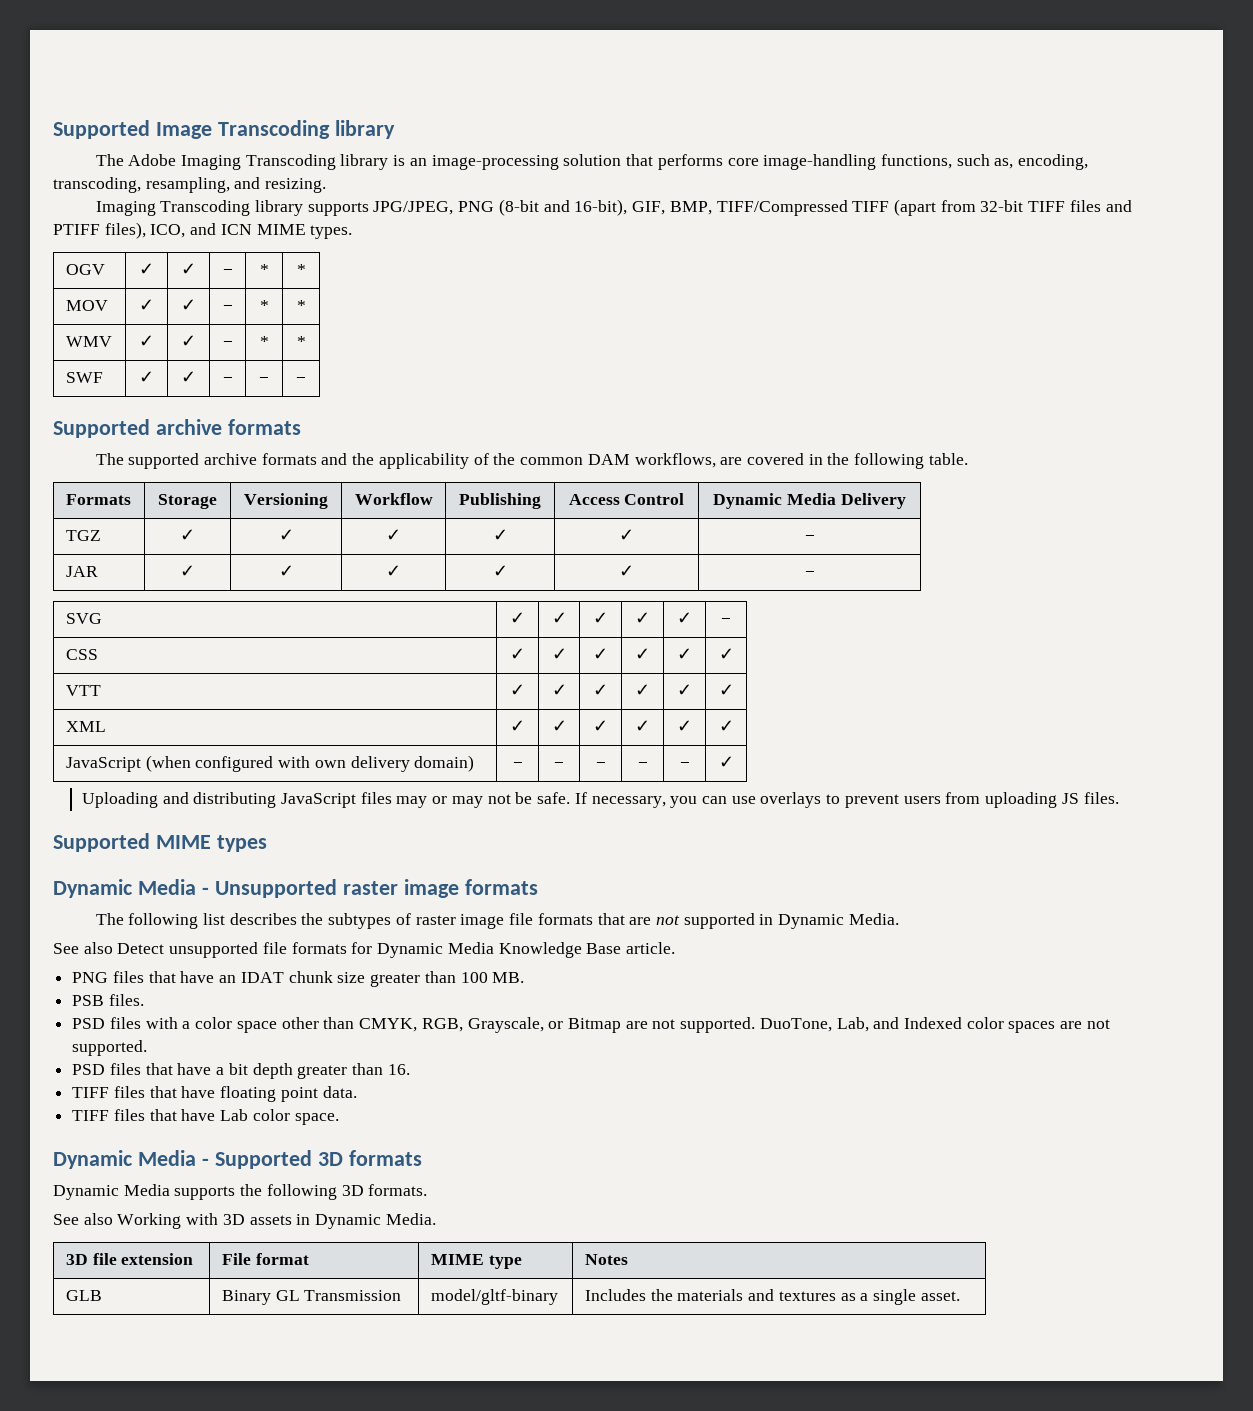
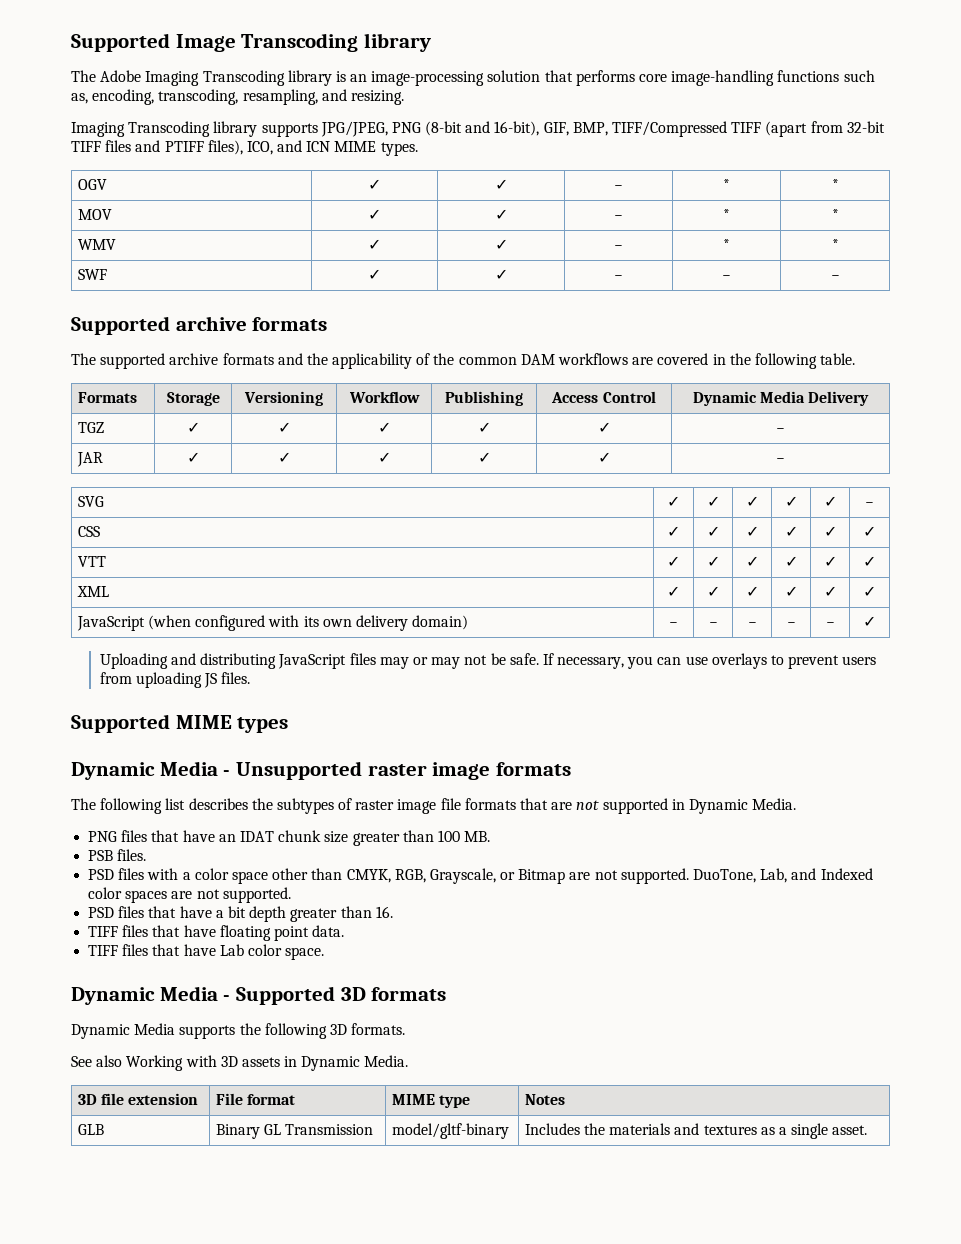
- The Adobe Imaging Transcoding library is an image-processing solution that performs core image-handling functions, such as, encoding, transcoding, resampling, and resizing.
+ The Adobe Imaging Transcoding library is an image-processing solution that performs core image-handling functions such as, encoding, transcoding, resampling, and resizing.
- The supported archive formats and the applicability of the common DAM workflows, are covered in the following table.
+ The supported archive formats and the applicability of the common DAM workflows are covered in the following table.
- JavaScript (when configured with own delivery domain) | − | − | − | − | − | ✓
+ JavaScript (when configured with its own delivery domain) | − | − | − | − | − | ✓
- See also Detect unsupported file formats for Dynamic Media Knowledge Base article.

